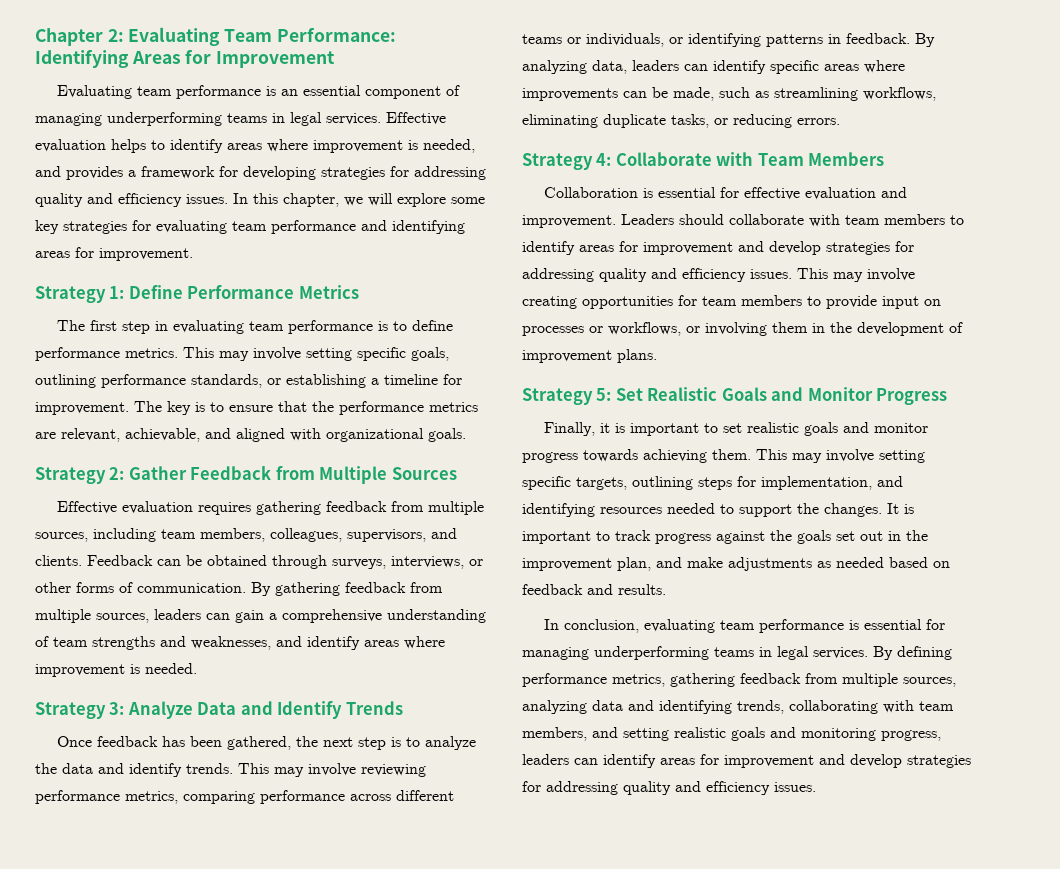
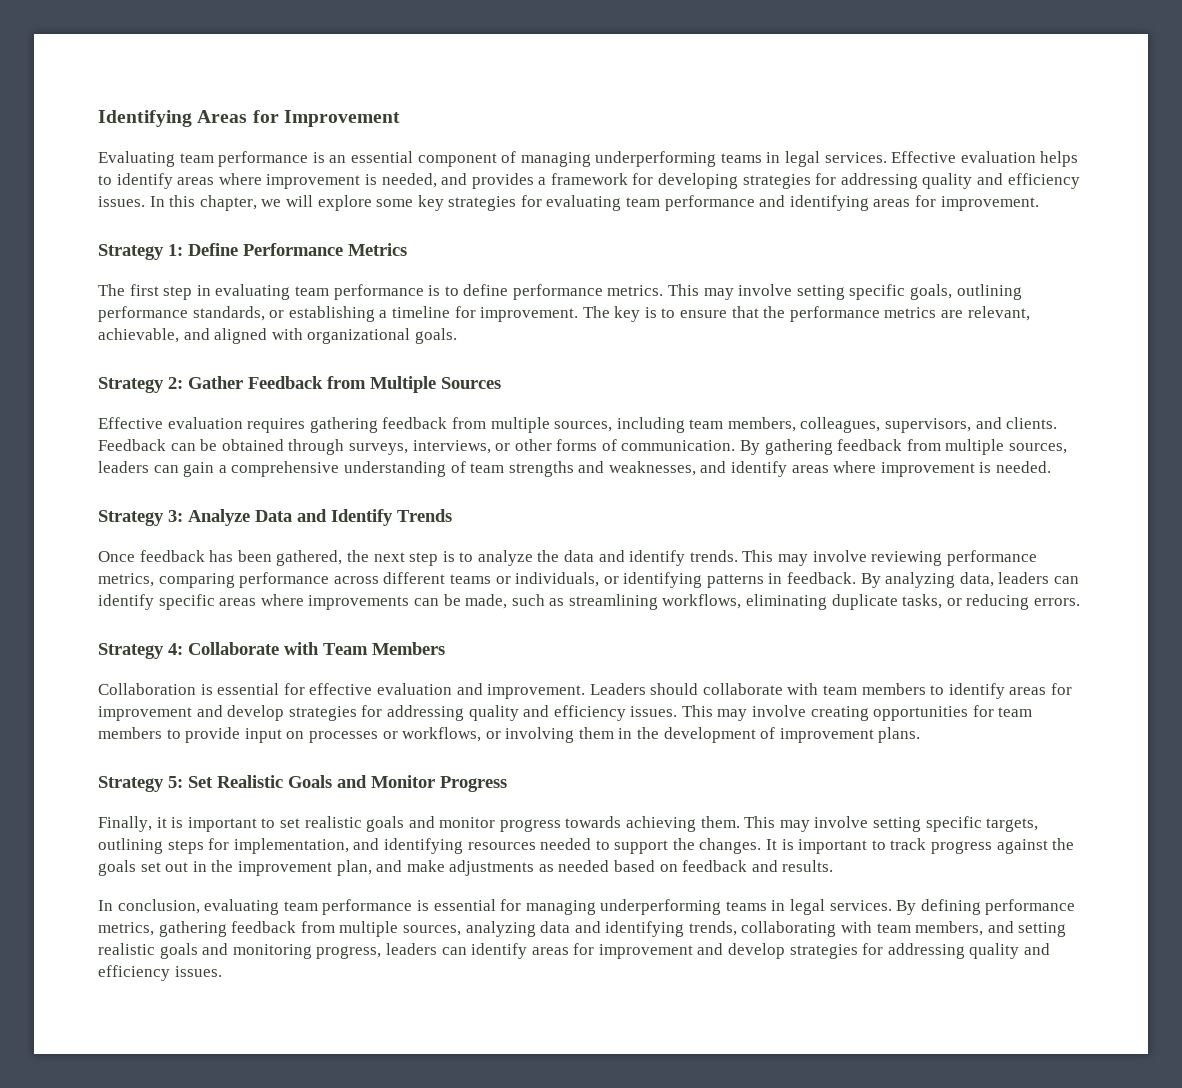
- Chapter 2: Evaluating Team Performance: Identifying Areas for Improvement
+ Identifying Areas for Improvement

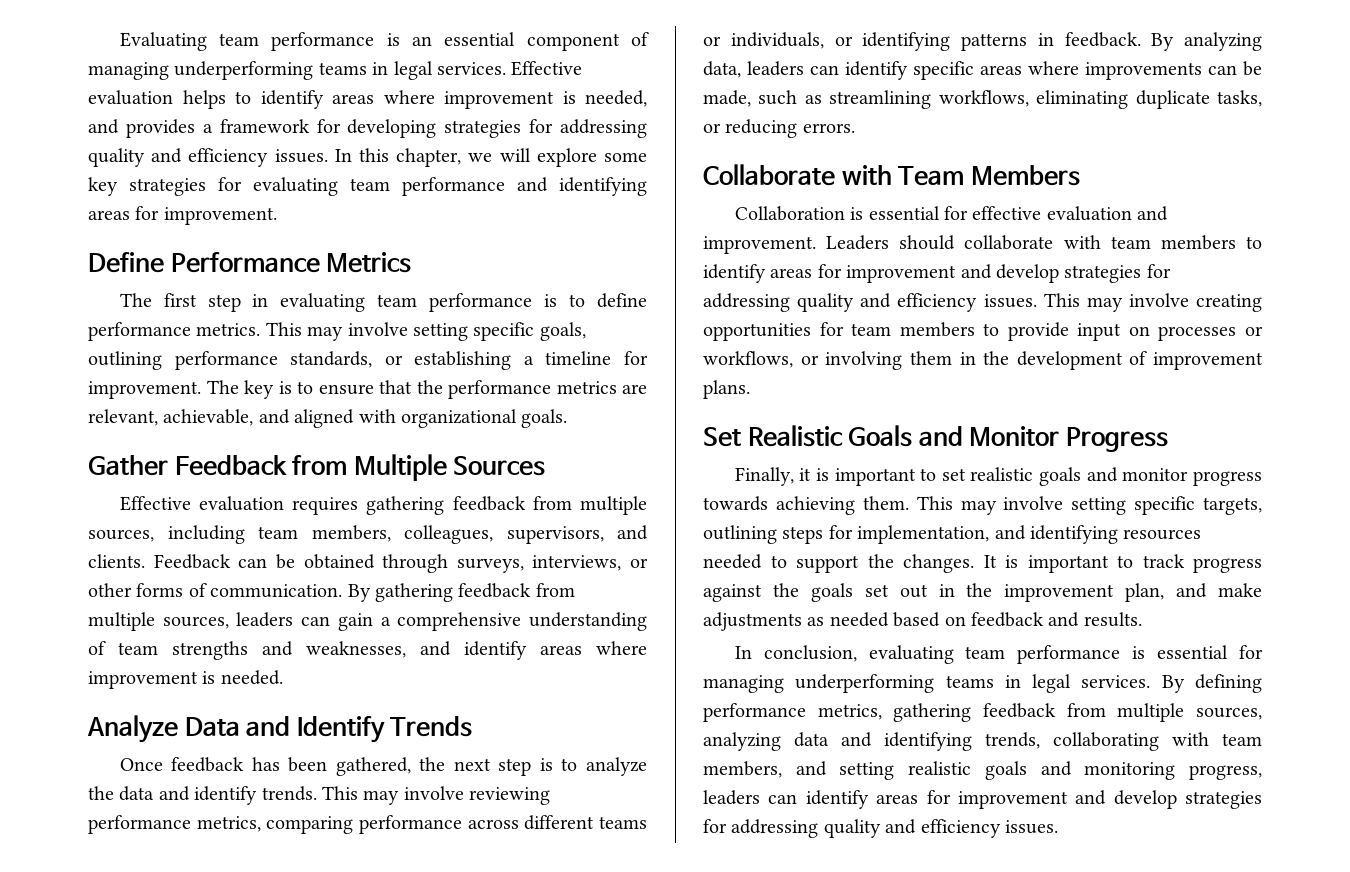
- Identifying Areas for Improvement
- Strategy 1: Define Performance Metrics
+ Define Performance Metrics
- Strategy 2: Gather Feedback from Multiple Sources
+ Gather Feedback from Multiple Sources
- Strategy 3: Analyze Data and Identify Trends
+ Analyze Data and Identify Trends
- Strategy 4: Collaborate with Team Members
+ Collaborate with Team Members
- Strategy 5: Set Realistic Goals and Monitor Progress
+ Set Realistic Goals and Monitor Progress

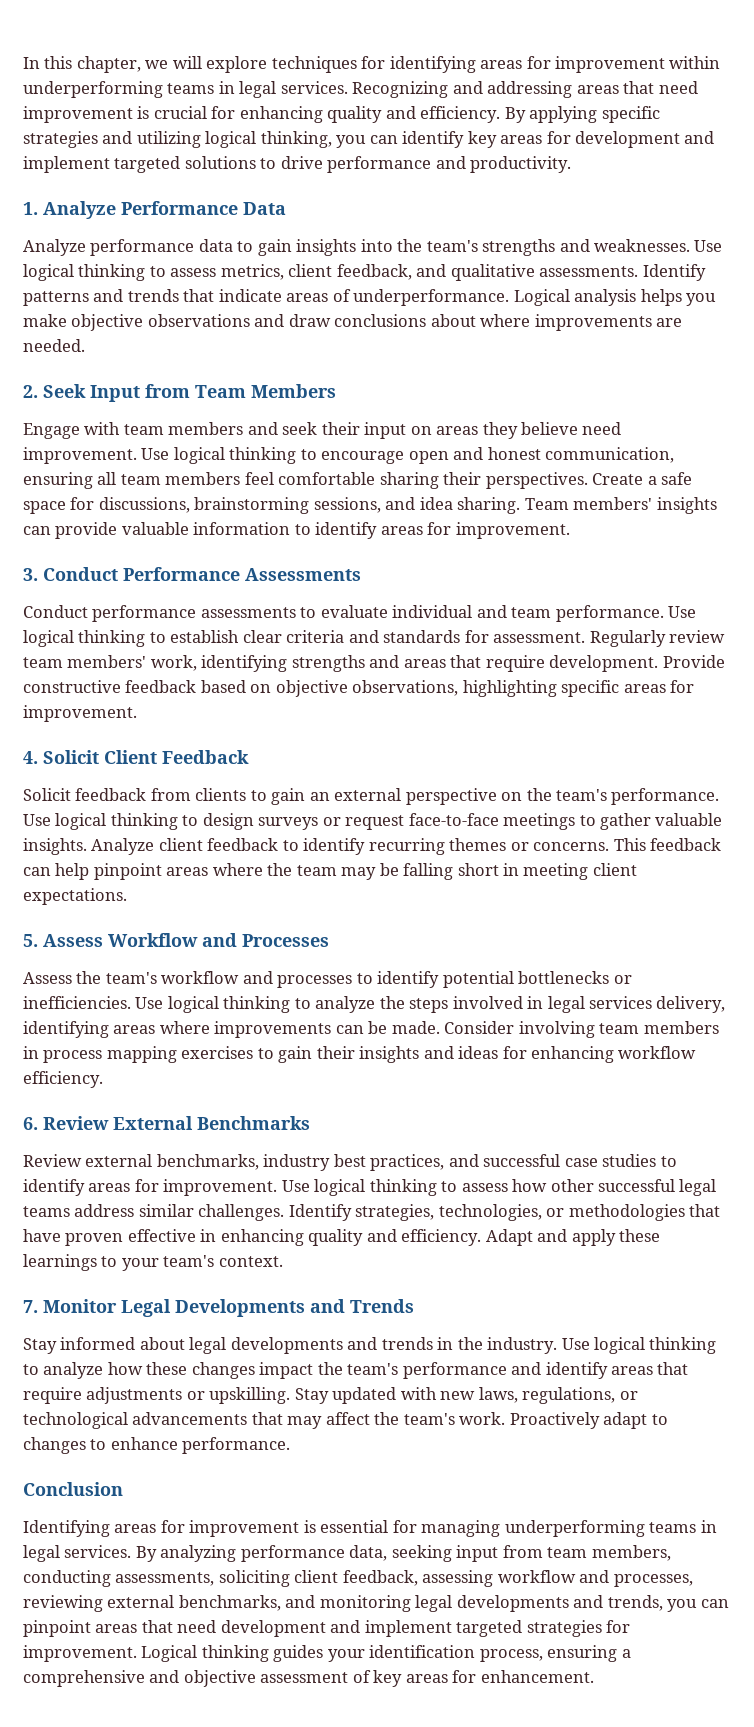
- Evaluating team performance is an essential component of managing underperforming teams in legal services. Effective evaluation helps to identify areas where improvement is needed, and provides a framework for developing strategies for addressing quality and efficiency issues. In this chapter, we will explore some key strategies for evaluating team performance and identifying areas for improvement.
- Define Performance Metrics
- The first step in evaluating team performance is to define performance metrics. This may involve setting specific goals, outlining performance standards, or establishing a timeline for improvement. The key is to ensure that the performance metrics are relevant, achievable, and aligned with organizational goals.
- Gather Feedback from Multiple Sources
- Effective evaluation requires gathering feedback from multiple sources, including team members, colleagues, supervisors, and clients. Feedback can be obtained through surveys, interviews, or other forms of communication. By gathering feedback from multiple sources, leaders can gain a comprehensive understanding of team strengths and weaknesses, and identify areas where improvement is needed.
- Analyze Data and Identify Trends
- Once feedback has been gathered, the next step is to analyze the data and identify trends. This may involve reviewing performance metrics, comparing performance across different teams or individuals, or identifying patterns in feedback. By analyzing data, leaders can identify specific areas where improvements can be made, such as streamlining workflows, eliminating duplicate tasks, or reducing errors.
- Collaborate with Team Members
- Collaboration is essential for effective evaluation and improvement. Leaders should collaborate with team members to identify areas for improvement and develop strategies for addressing quality and efficiency issues. This may involve creating opportunities for team members to provide input on processes or workflows, or involving them in the development of improvement plans.
- Set Realistic Goals and Monitor Progress
- Finally, it is important to set realistic goals and monitor progress towards achieving them. This may involve setting specific targets, outlining steps for implementation, and identifying resources needed to support the changes. It is important to track progress against the goals set out in the improvement plan, and make adjustments as needed based on feedback and results.
- In conclusion, evaluating team performance is essential for managing underperforming teams in legal services.
+ In this chapter, we will explore techniques for identifying areas for improvement within underperforming teams in legal services. Recognizing and addressing areas that need improvement is crucial for enhancing quality and efficiency. By applying specific strategies and utilizing logical thinking, you can identify key areas for development and implement targeted solutions to drive performance and productivity.
+ 1. Analyze Performance Data
+ Analyze performance data to gain insights into the team's strengths and weaknesses. Use logical thinking to assess metrics, client feedback, and qualitative assessments. Identify patterns and trends that indicate areas of underperformance. Logical analysis helps you make objective observations and draw conclusions about where improvements are needed.
+ 2. Seek Input from Team Members
+ Engage with team members and seek their input on areas they believe need improvement. Use logical thinking to encourage open and honest communication, ensuring all team members feel comfortable sharing their perspectives. Create a safe space for discussions, brainstorming sessions, and idea sharing. Team members' insights can provide valuable information to identify areas for improvement.
+ 3. Conduct Performance Assessments
+ Conduct performance assessments to evaluate individual and team performance. Use logical thinking to establish clear criteria and standards for assessment. Regularly review team members' work, identifying strengths and areas that require development. Provide constructive feedback based on objective observations, highlighting specific areas for improvement.
+ 4. Solicit Client Feedback
+ Solicit feedback from clients to gain an external perspective on the team's performance. Use logical thinking to design surveys or request face-to-face meetings to gather valuable insights. Analyze client feedback to identify recurring themes or concerns. This feedback can help pinpoint areas where the team may be falling short in meeting client expectations.
+ 5. Assess Workflow and Processes
+ Assess the team's workflow and processes to identify potential bottlenecks or inefficiencies. Use logical thinking to analyze the steps involved in legal services delivery, identifying areas where improvements can be made. Consider involving team members in process mapping exercises to gain their insights and ideas for enhancing workflow efficiency.
+ 6. Review External Benchmarks
+ Review external benchmarks, industry best practices, and successful case studies to identify areas for improvement. Use logical thinking to assess how other successful legal teams address similar challenges. Identify strategies, technologies, or methodologies that have proven effective in enhancing quality and efficiency. Adapt and apply these learnings to your team's context.
+ 7. Monitor Legal Developments and Trends
+ Stay informed about legal developments and trends in the industry. Use logical thinking to analyze how these changes impact the team's performance and identify areas that require adjustments or upskilling. Stay updated with new laws, regulations, or technological advancements that may affect the team's work. Proactively adapt to changes to enhance performance.
+ Conclusion
+ Identifying areas for improvement is essential for managing underperforming teams in legal services.
- By defining performance metrics, gathering feedback from multiple sources, analyzing data and identifying trends, collaborating with team members, and setting realistic goals and monitoring progress, leaders can identify areas for improvement and develop strategies for addressing quality and efficiency issues.
+ By analyzing performance data, seeking input from team members, conducting assessments, soliciting client feedback, assessing workflow and processes, reviewing external benchmarks, and monitoring legal developments and trends, you can pinpoint areas that need development and implement targeted strategies for improvement. Logical thinking guides your identification process, ensuring a comprehensive and objective assessment of key areas for enhancement.

